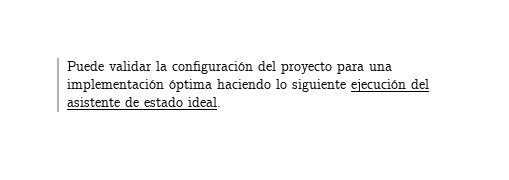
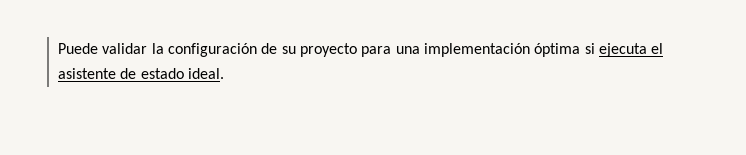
- Puede validar la configuración del proyecto para una implementación óptima haciendo lo siguiente ejecución del asistente de estado ideal.
+ Puede validar la configuración de su proyecto para una implementación óptima si ejecuta el asistente de estado ideal.

